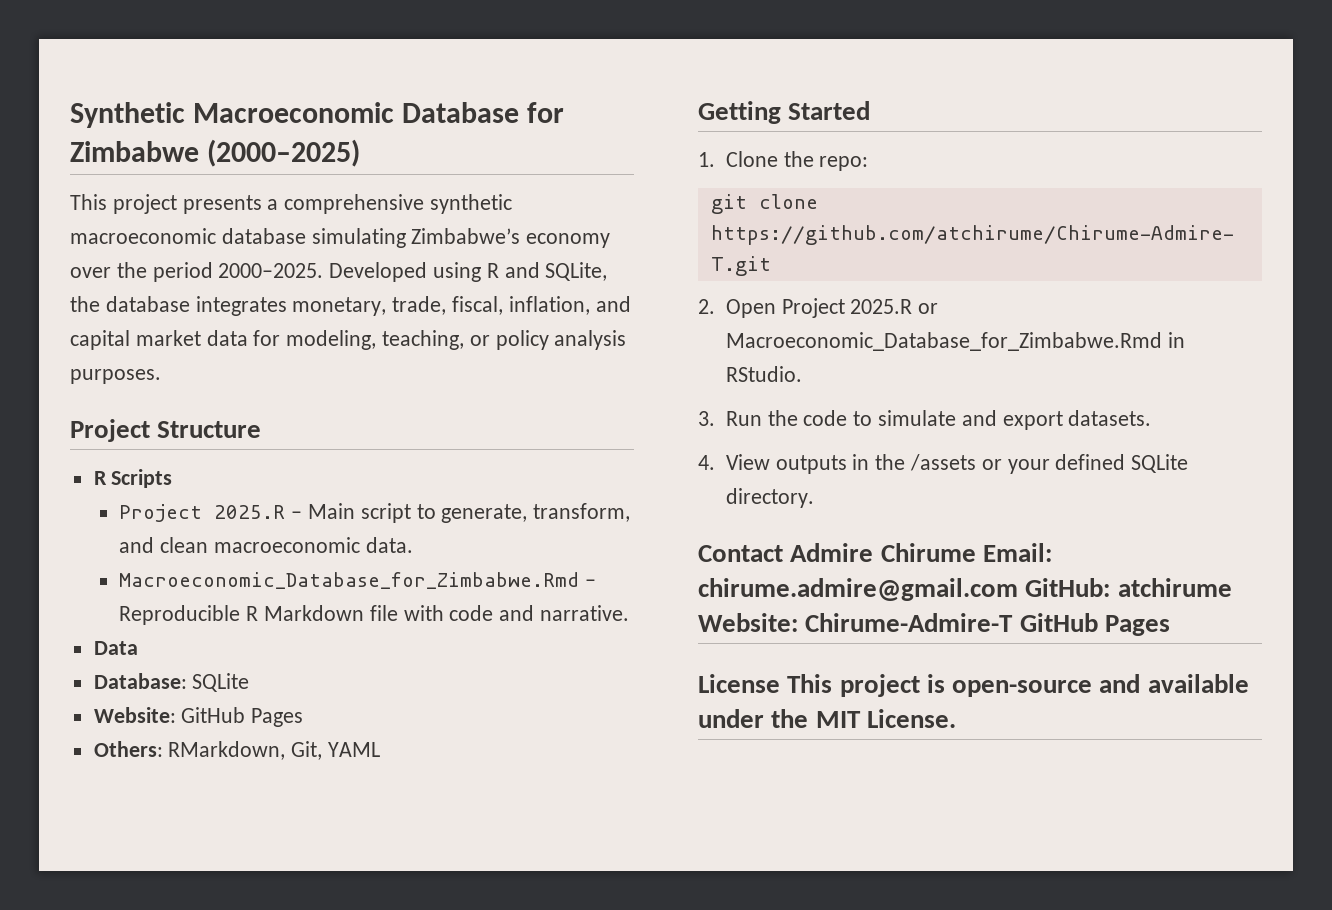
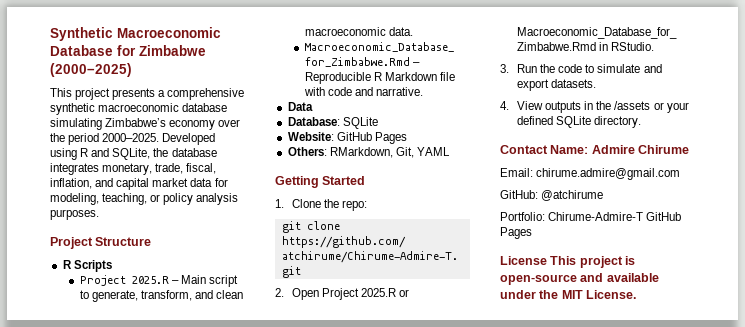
- Contact Admire Chirume Email: chirume.admire@gmail.com GitHub: atchirume Website: Chirume-Admire-T GitHub Pages
+ Contact Name: Admire Chirume
+ Email: chirume.admire@gmail.com
+ GitHub: @atchirume
+ Portfolio: Chirume-Admire-T GitHub Pages

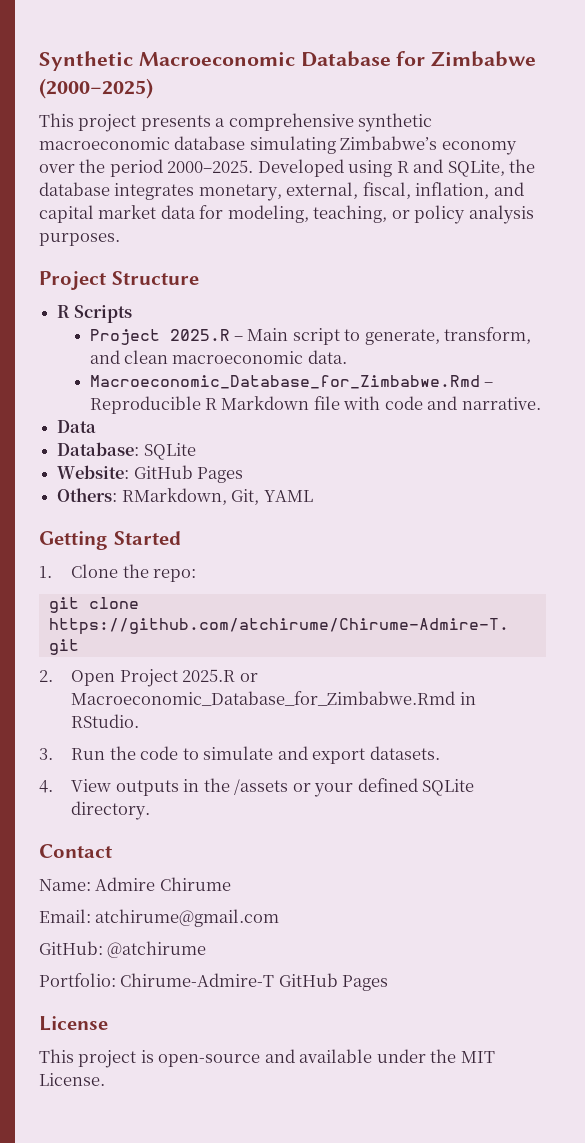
- Developed using R and SQLite, the database integrates monetary, trade, fiscal, inflation, and capital market data for modeling, teaching, or policy analysis purposes.
+ Developed using R and SQLite, the database integrates monetary, external, fiscal, inflation, and capital market data for modeling, teaching, or policy analysis purposes.
- Contact Name: Admire Chirume
+ Contact
+ Name: Admire Chirume
- Email: chirume.admire@gmail.com
+ Email: atchirume@gmail.com
- License This project is open-source and available under the MIT License.
+ License
+ This project is open-source and available under the MIT License.

